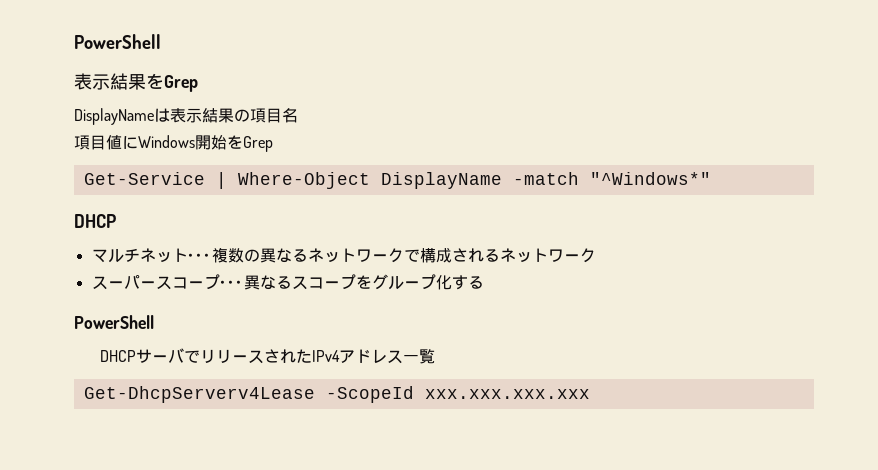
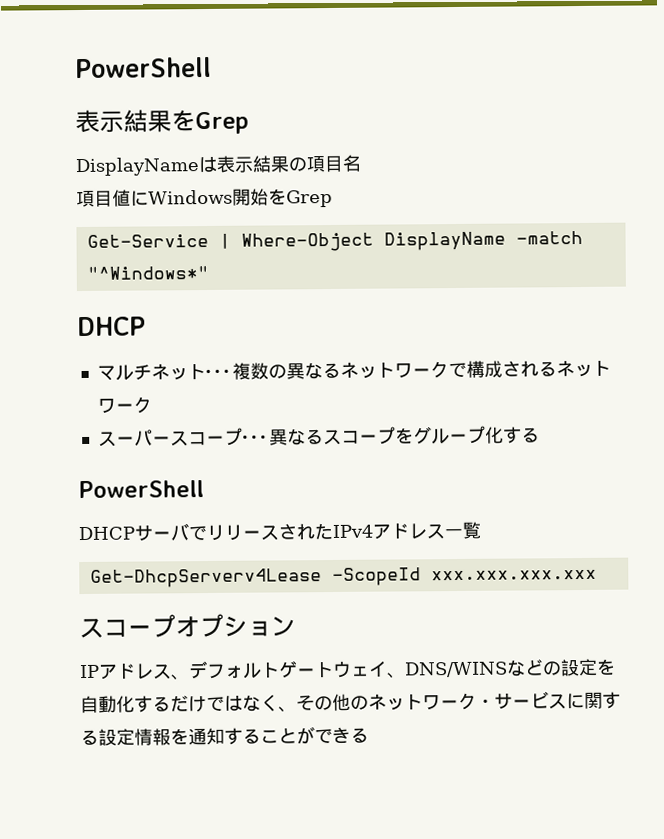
+ スコープオプション
+ IPアドレス、デフォルトゲートウェイ、DNS/WINSなどの設定を自動化するだけではなく、その他のネットワーク・サービスに関する設定情報を通知することができる

